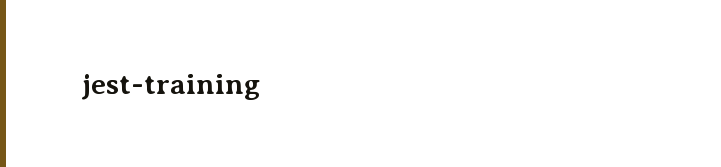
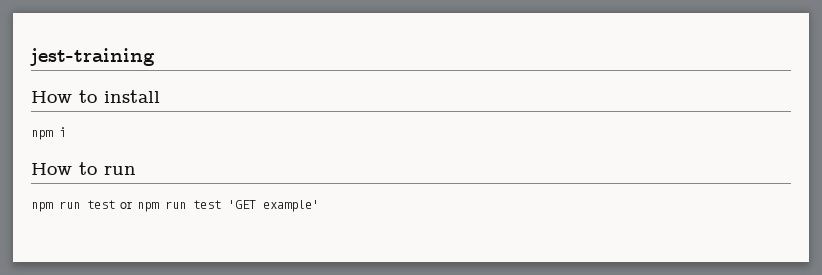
+ How to install
+ npm i
+ How to run
+ npm run test or npm run test 'GET example'

